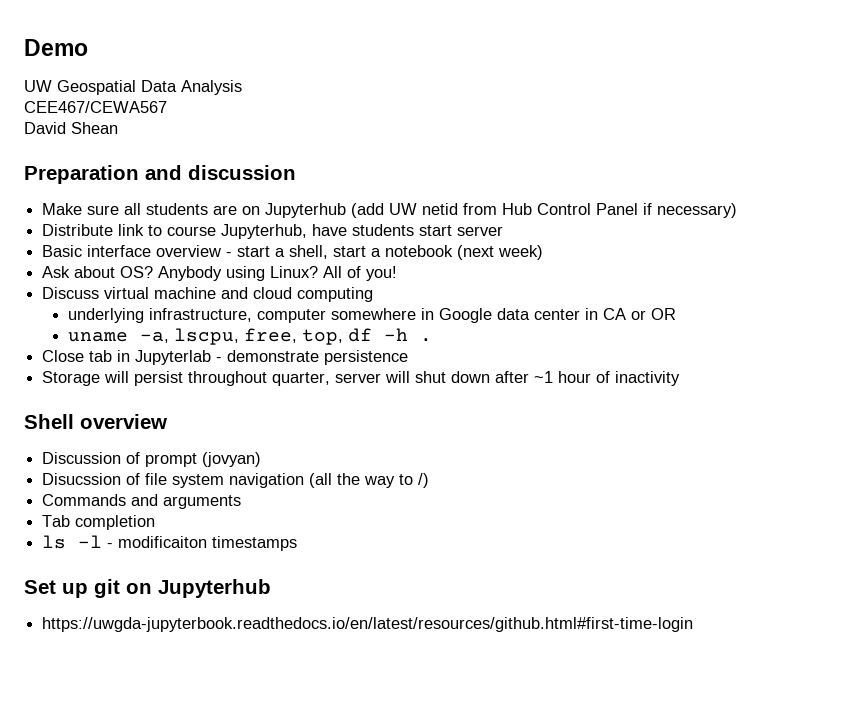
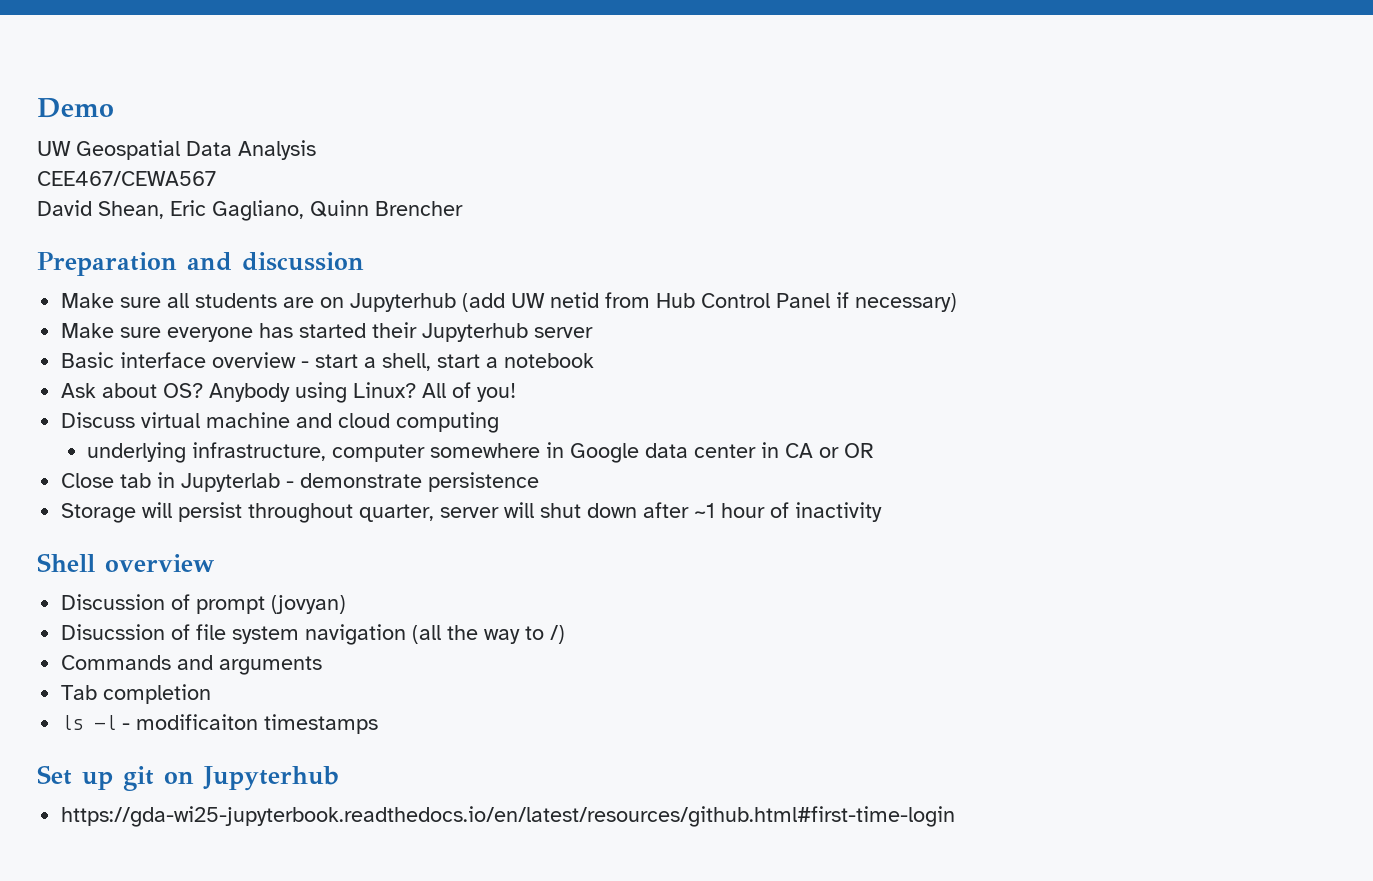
- David Shean
+ David Shean, Eric Gagliano, Quinn Brencher
- Distribute link to course Jupyterhub, have students start server
+ Make sure everyone has started their Jupyterhub server
- Basic interface overview - start a shell, start a notebook (next week)
+ Basic interface overview - start a shell, start a notebook
- uname -a, lscpu, free, top, df -h .
- https://uwgda-jupyterbook.readthedocs.io/en/latest/resources/github.html#first-time-login
+ https://gda-wi25-jupyterbook.readthedocs.io/en/latest/resources/github.html#first-time-login

